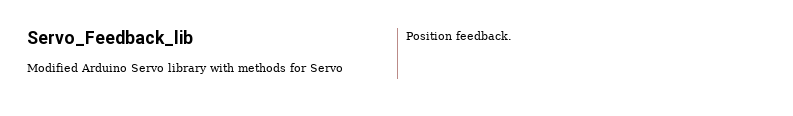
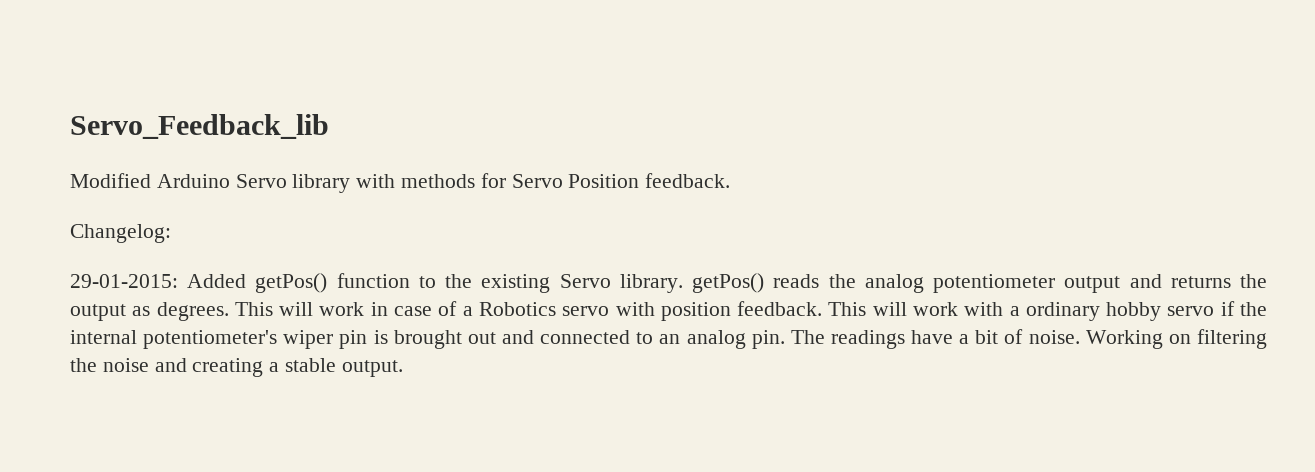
+ Changelog:
+ 29-01-2015: Added getPos() function to the existing Servo library. getPos() reads the analog potentiometer output and returns the output as degrees. This will work in case of a Robotics servo with position feedback. This will work with a ordinary hobby servo if the internal potentiometer's wiper pin is brought out and connected to an analog pin. The readings have a bit of noise. Working on filtering the noise and creating a stable output.

